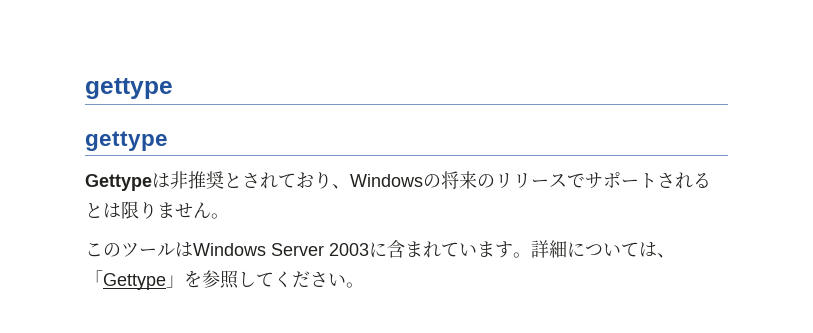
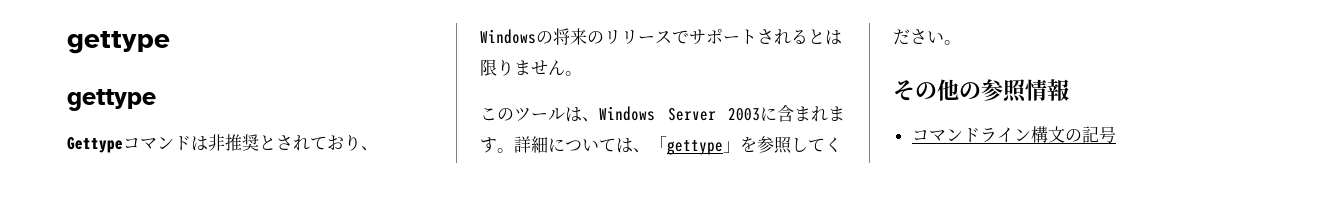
- Gettypeは非推奨とされており、Windowsの将来のリリースでサポートされるとは限りません。
+ Gettypeコマンドは非推奨とされており、Windowsの将来のリリースでサポートされるとは限りません。
- このツールはWindows Server 2003に含まれています。
+ このツールは、Windows Server 2003に含まれます。
- 詳細については、「Gettype」を参照してください。
+ 詳細については、「gettype」を参照してください。
+ その他の参照情報
+ コマンドライン構文の記号

